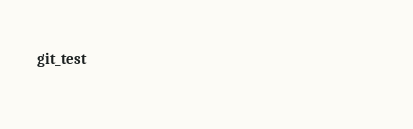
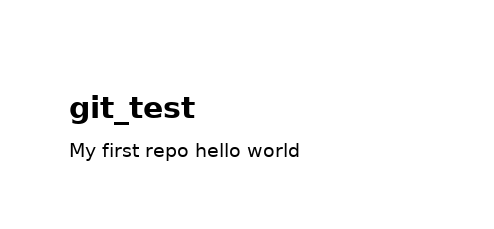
+ My first repo hello world

